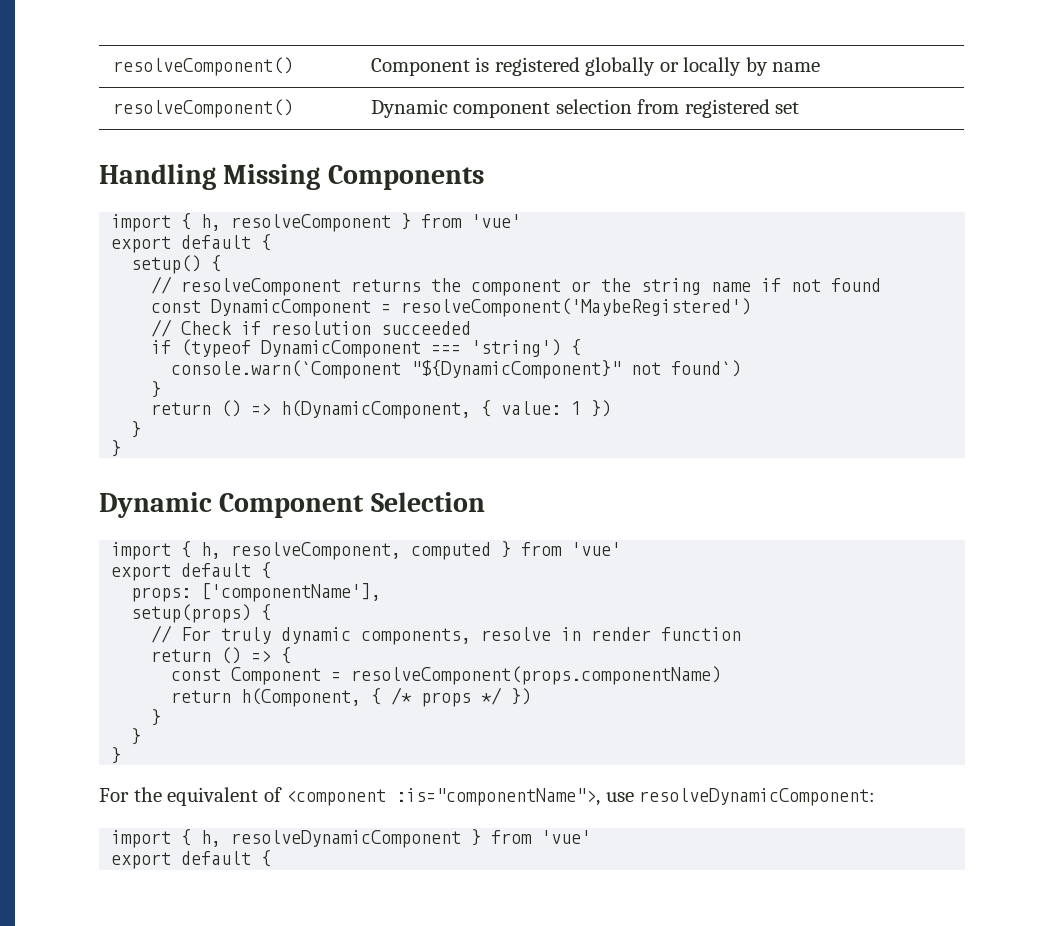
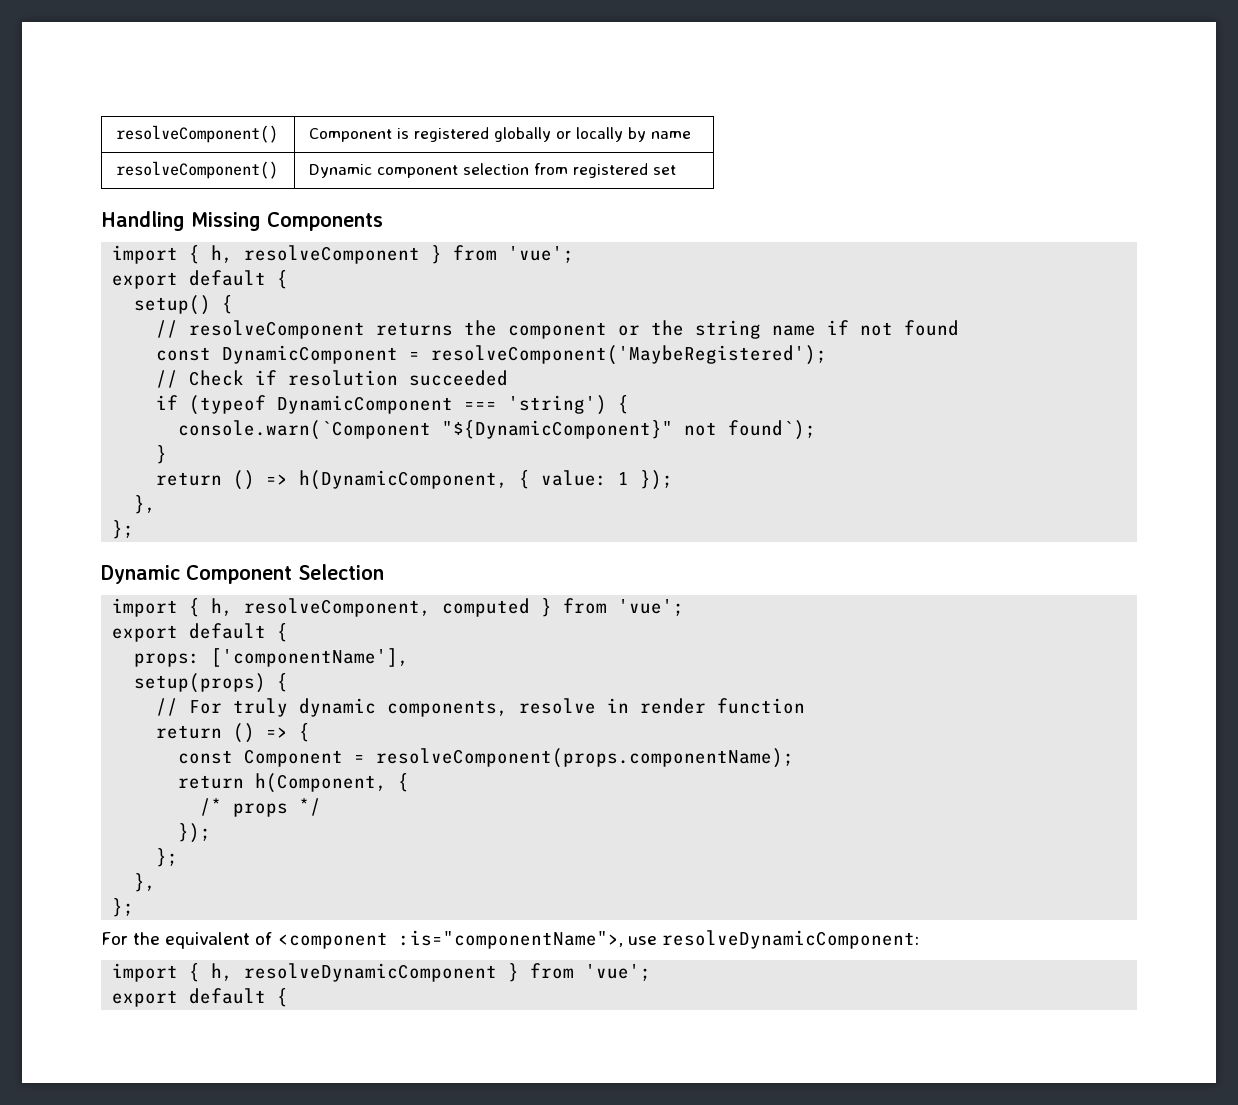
- import { h, resolveComponent } from 'vue'
+ import { h, resolveComponent } from 'vue';
- const DynamicComponent = resolveComponent('MaybeRegistered')
+ const DynamicComponent = resolveComponent('MaybeRegistered');
- console.warn(`Component "${DynamicComponent}" not found`)
+ console.warn(`Component "${DynamicComponent}" not found`);
- return () => h(DynamicComponent, { value: 1 })
- }
- }
+ return () => h(DynamicComponent, { value: 1 });
+ },
+ };
- import { h, resolveComponent, computed } from 'vue'
+ import { h, resolveComponent, computed } from 'vue';
- const Component = resolveComponent(props.componentName)
+ const Component = resolveComponent(props.componentName);
- return h(Component, { /* props */ })
- }
- }
- }
+ return h(Component, {
+ /* props */
+ });
+ };
+ },
+ };
- import { h, resolveDynamicComponent } from 'vue'
+ import { h, resolveDynamicComponent } from 'vue';

